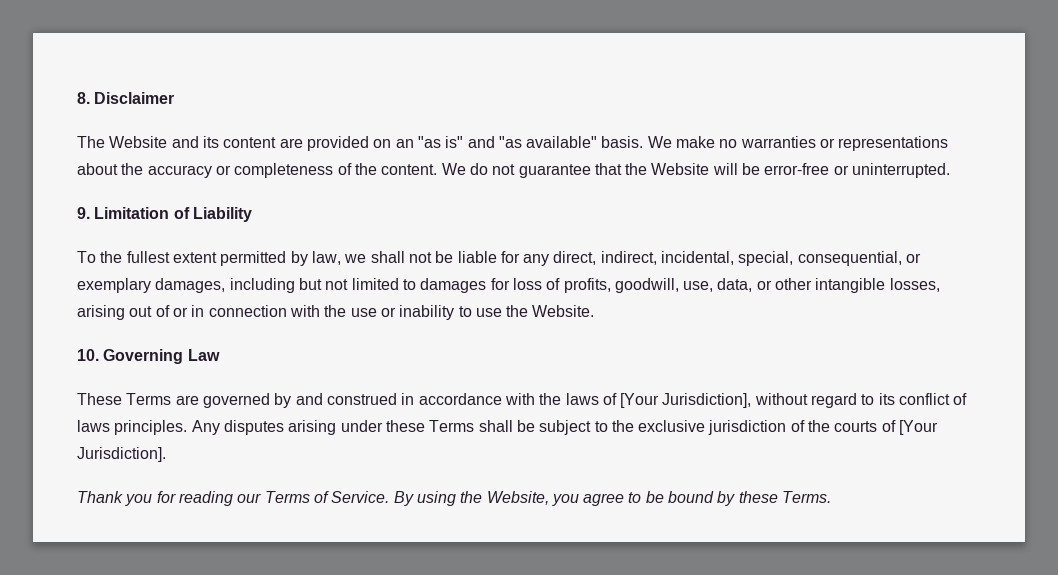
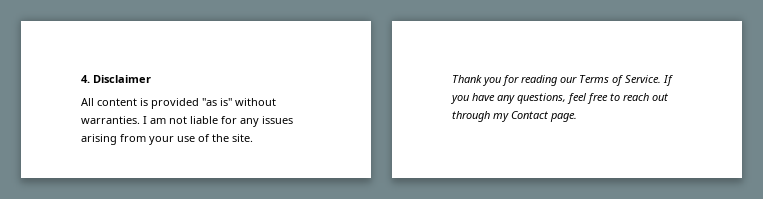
- 8. Disclaimer
+ 4. Disclaimer
- The Website and its content are provided on an "as is" and "as available" basis. We make no warranties or representations about the accuracy or completeness of the content. We do not guarantee that the Website will be error-free or uninterrupted.
- 9. Limitation of Liability
- To the fullest extent permitted by law, we shall not be liable for any direct, indirect, incidental, special, consequential, or exemplary damages, including but not limited to damages for loss of profits, goodwill, use, data, or other intangible losses, arising out of or in connection with the use or inability to use the Website.
- 10. Governing Law
- These Terms are governed by and construed in accordance with the laws of [Your Jurisdiction], without regard to its conflict of laws principles. Any disputes arising under these Terms shall be subject to the exclusive jurisdiction of the courts of [Your Jurisdiction].
+ All content is provided "as is" without warranties. I am not liable for any issues arising from your use of the site.
- By using the Website, you agree to be bound by these Terms.
+ If you have any questions, feel free to reach out through my Contact page.

